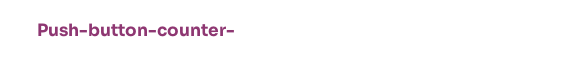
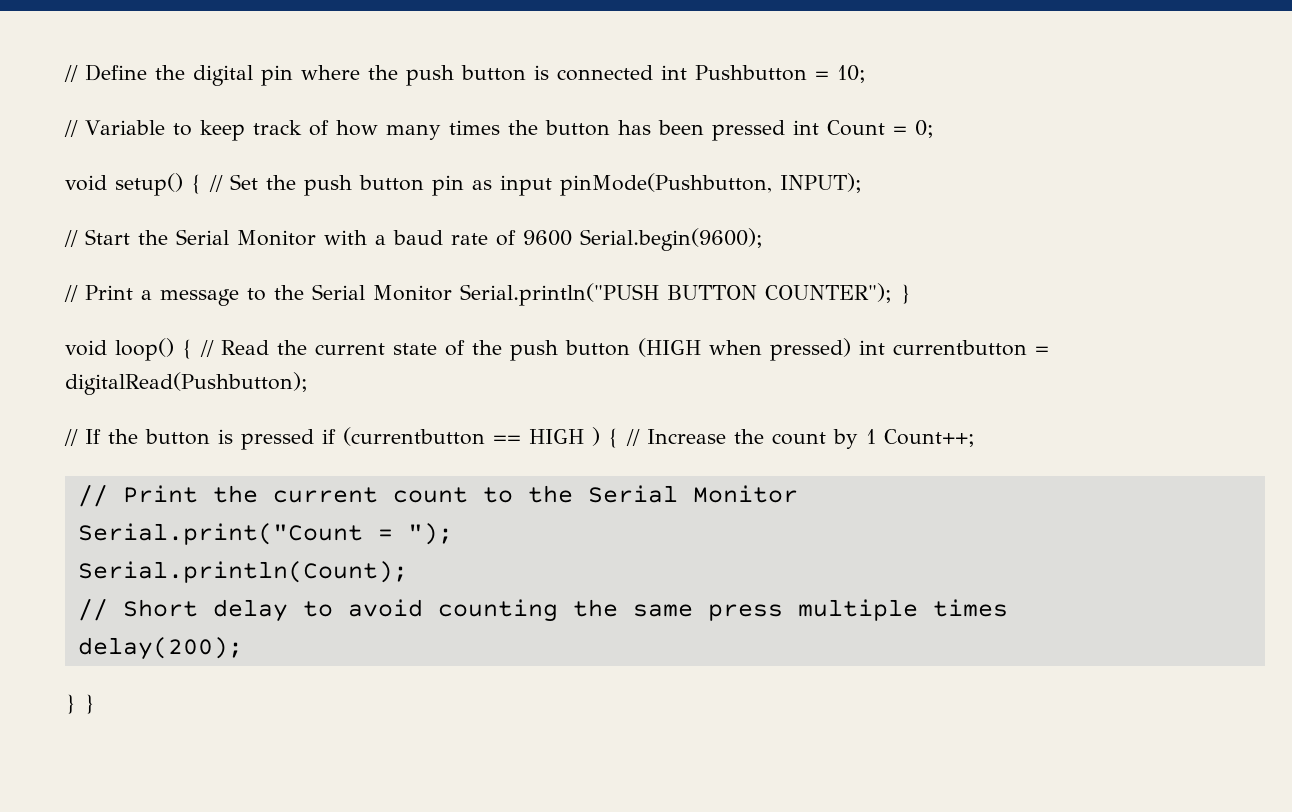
- Push-button-counter-
+ // Define the digital pin where the push button is connected int Pushbutton = 10;
+ // Variable to keep track of how many times the button has been pressed int Count = 0;
+ void setup() { // Set the push button pin as input pinMode(Pushbutton, INPUT);
+ // Start the Serial Monitor with a baud rate of 9600 Serial.begin(9600);
+ // Print a message to the Serial Monitor Serial.println("PUSH BUTTON COUNTER"); }
+ void loop() { // Read the current state of the push button (HIGH when pressed) int currentbutton = digitalRead(Pushbutton);
+ // If the button is pressed if (currentbutton == HIGH ) { // Increase the count by 1 Count++;
+ // Print the current count to the Serial Monitor
+ Serial.print("Count = ");
+ Serial.println(Count);
+ // Short delay to avoid counting the same press multiple times
+ delay(200);
+ } }

